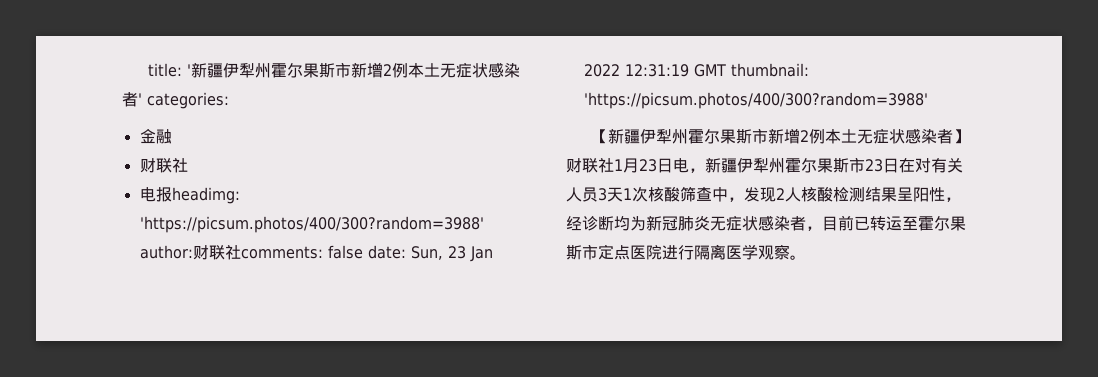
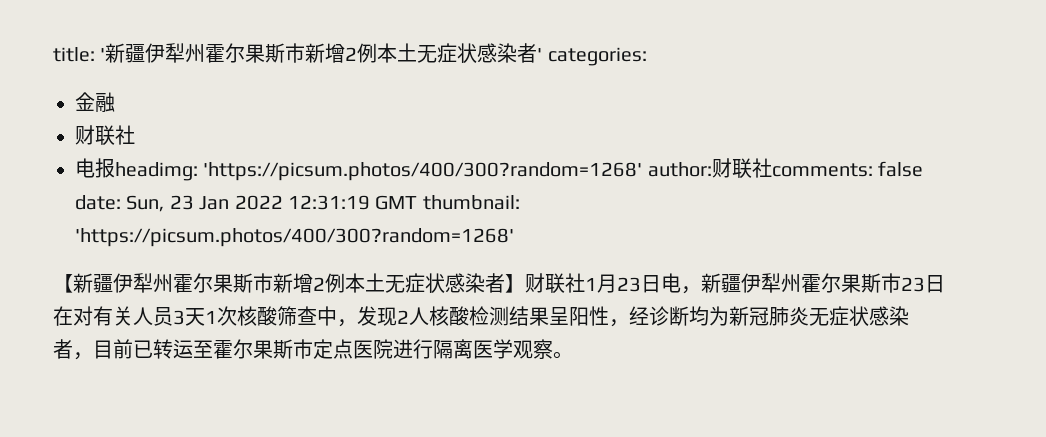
- 电报headimg: 'https://picsum.photos/400/300?random=3988' author:财联社comments: false date: Sun, 23 Jan 2022 12:31:19 GMT thumbnail: 'https://picsum.photos/400/300?random=3988'
+ 电报headimg: 'https://picsum.photos/400/300?random=1268' author:财联社comments: false date: Sun, 23 Jan 2022 12:31:19 GMT thumbnail: 'https://picsum.photos/400/300?random=1268'

